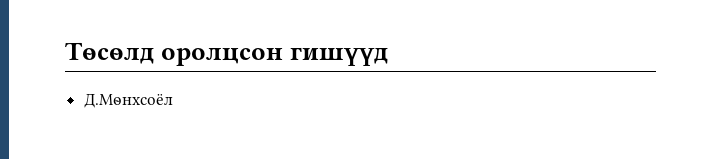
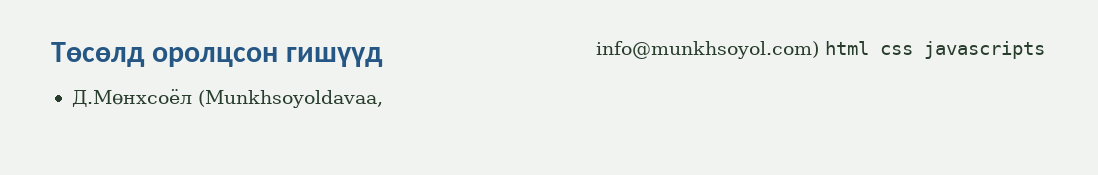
- Д.Мөнхсоёл
+ Д.Мөнхсоёл (Munkhsoyoldavaa, info@munkhsoyol.com) html css javascripts

